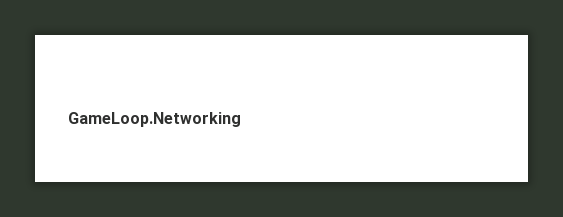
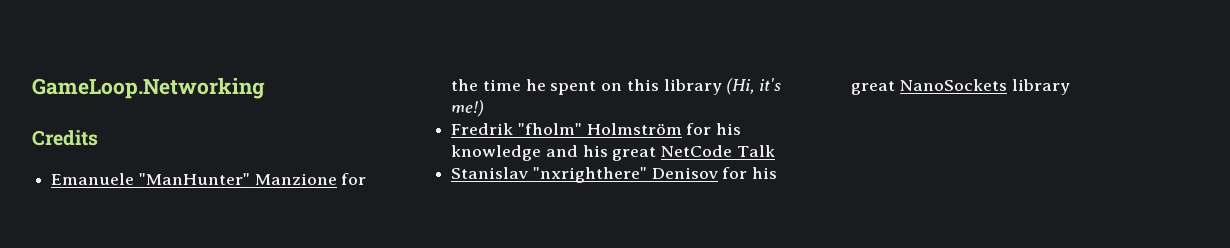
+ Credits
+ Emanuele "ManHunter" Manzione for the time he spent on this library (Hi, it's me!)
+ Fredrik "fholm" Holmström for his knowledge and his great NetCode Talk
+ Stanislav "nxrighthere" Denisov for his great NanoSockets library

